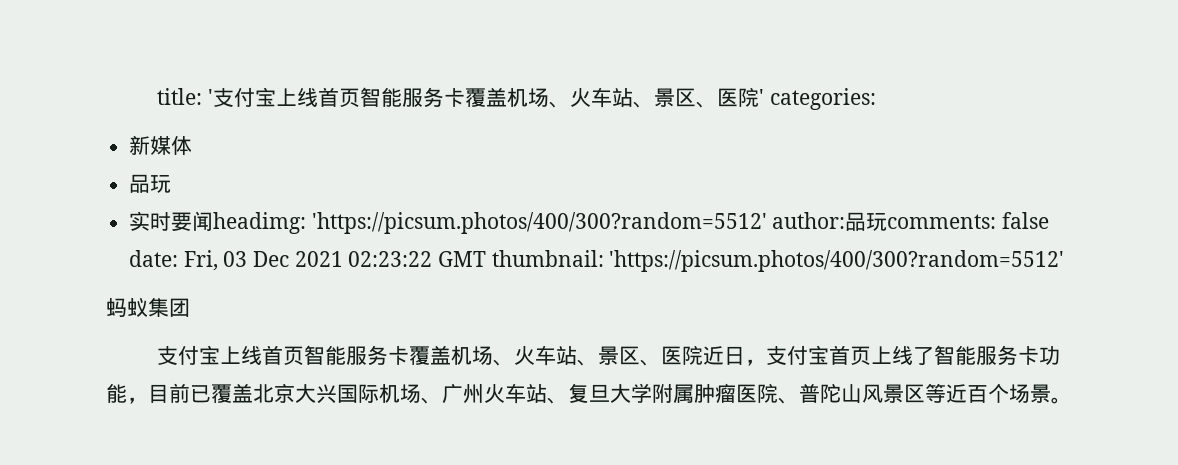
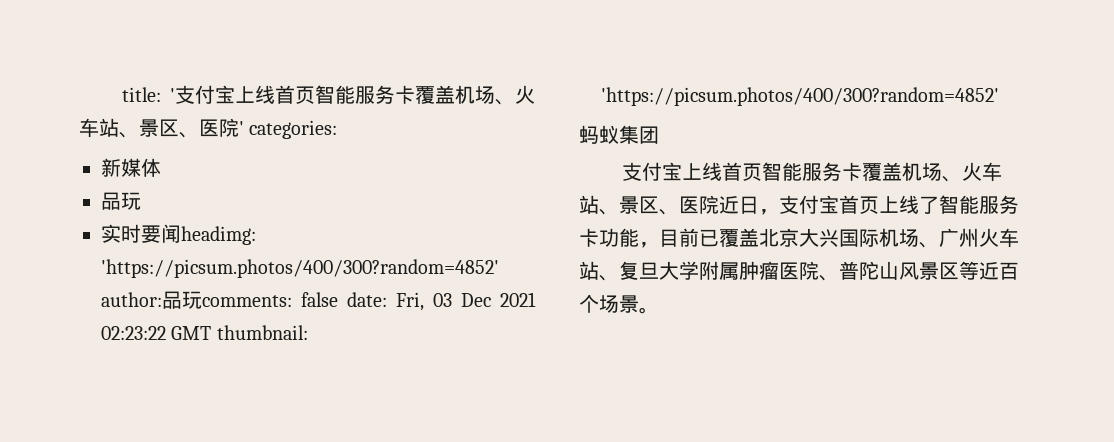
- 实时要闻headimg: 'https://picsum.photos/400/300?random=5512' author:品玩comments: false date: Fri, 03 Dec 2021 02:23:22 GMT thumbnail: 'https://picsum.photos/400/300?random=5512'
+ 实时要闻headimg: 'https://picsum.photos/400/300?random=4852' author:品玩comments: false date: Fri, 03 Dec 2021 02:23:22 GMT thumbnail: 'https://picsum.photos/400/300?random=4852'

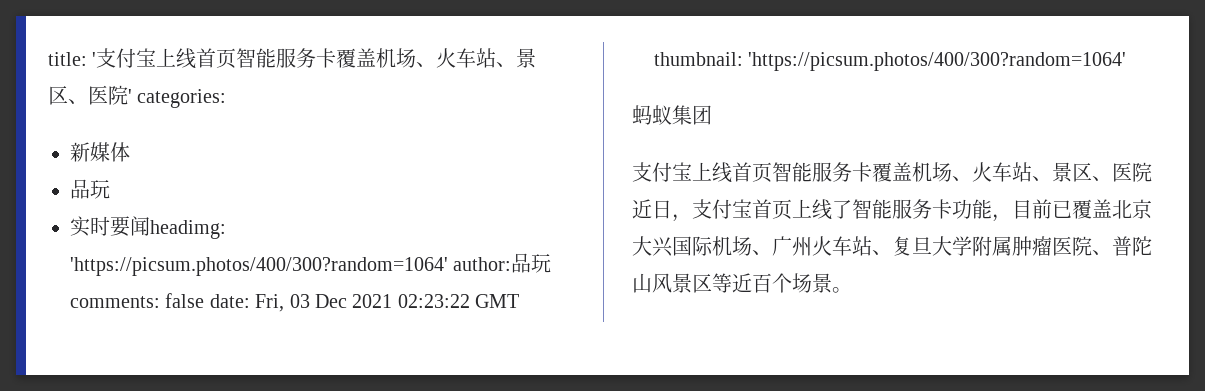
- 实时要闻headimg: 'https://picsum.photos/400/300?random=4852' author:品玩comments: false date: Fri, 03 Dec 2021 02:23:22 GMT thumbnail: 'https://picsum.photos/400/300?random=4852'
+ 实时要闻headimg: 'https://picsum.photos/400/300?random=1064' author:品玩comments: false date: Fri, 03 Dec 2021 02:23:22 GMT thumbnail: 'https://picsum.photos/400/300?random=1064'

